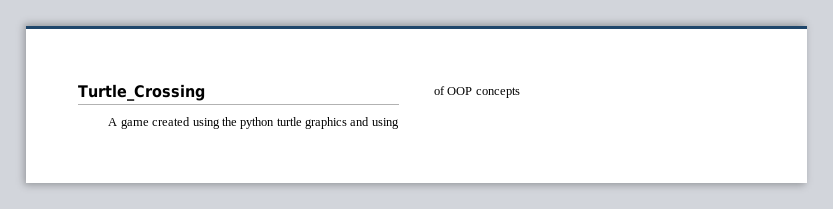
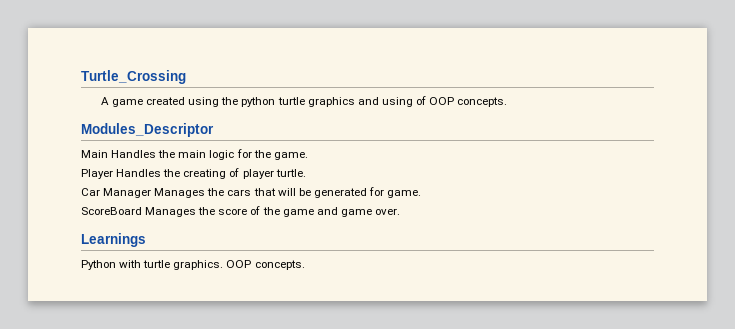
- A game created using the python turtle graphics and using of OOP concepts
+ A game created using the python turtle graphics and using of OOP concepts.
+ Modules_Descriptor
+ Main Handles the main logic for the game.
+ Player Handles the creating of player turtle.
+ Car Manager Manages the cars that will be generated for game.
+ ScoreBoard Manages the score of the game and game over.
+ Learnings
+ Python with turtle graphics. OOP concepts.

